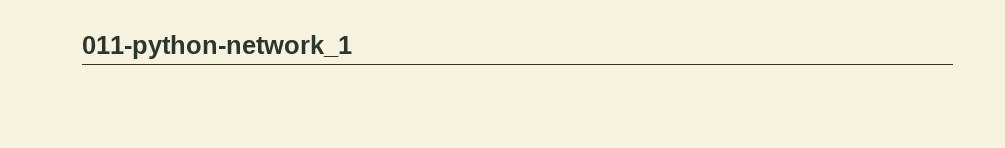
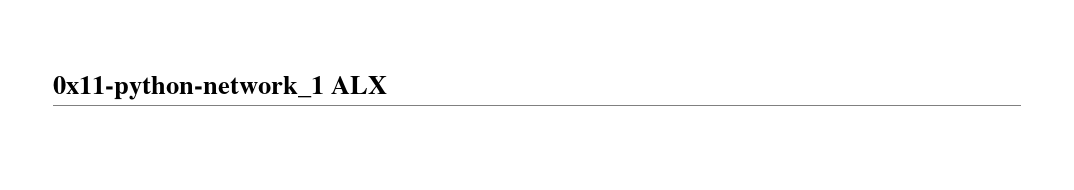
- 011-python-network_1
+ 0x11-python-network_1 ALX

